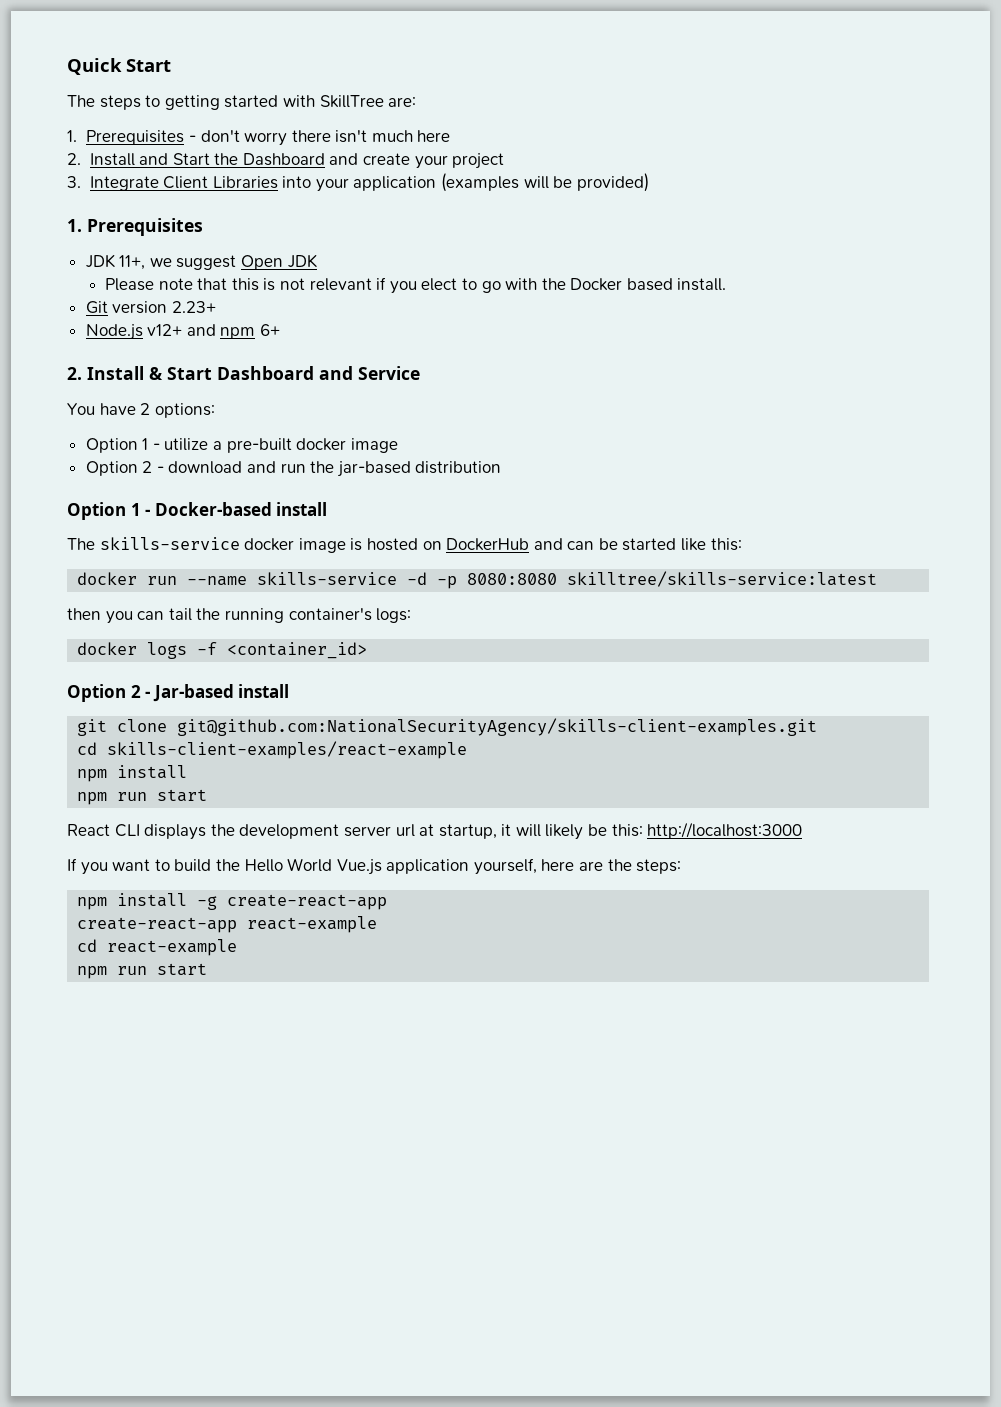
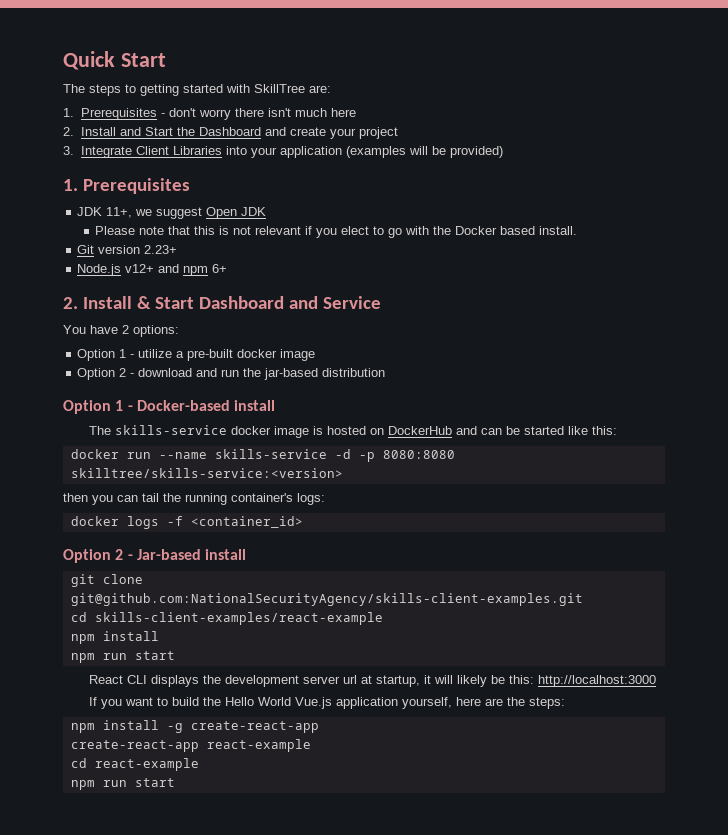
- docker run --name skills-service -d -p 8080:8080 skilltree/skills-service:latest
+ docker run --name skills-service -d -p 8080:8080 skilltree/skills-service:<version>

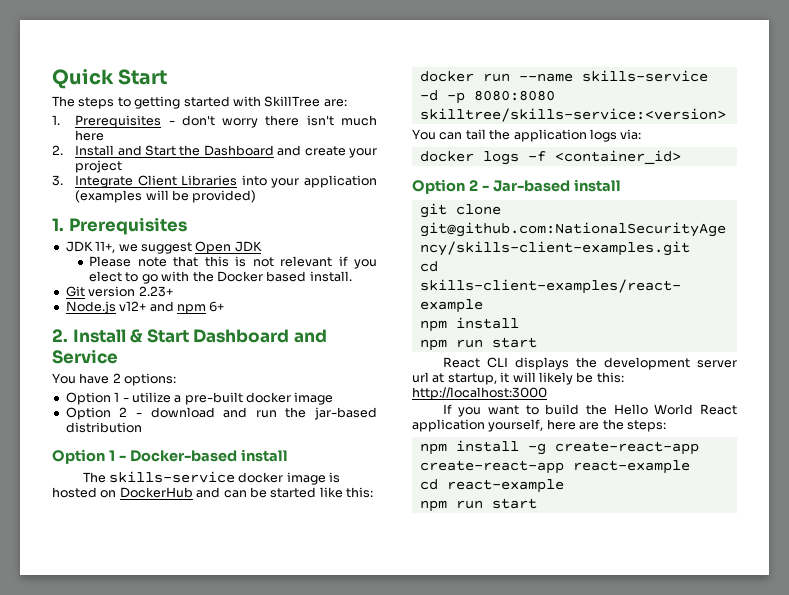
- then you can tail the running container's logs:
+ You can tail the application logs via:
- If you want to build the Hello World Vue.js application yourself, here are the steps:
+ If you want to build the Hello World React application yourself, here are the steps:

